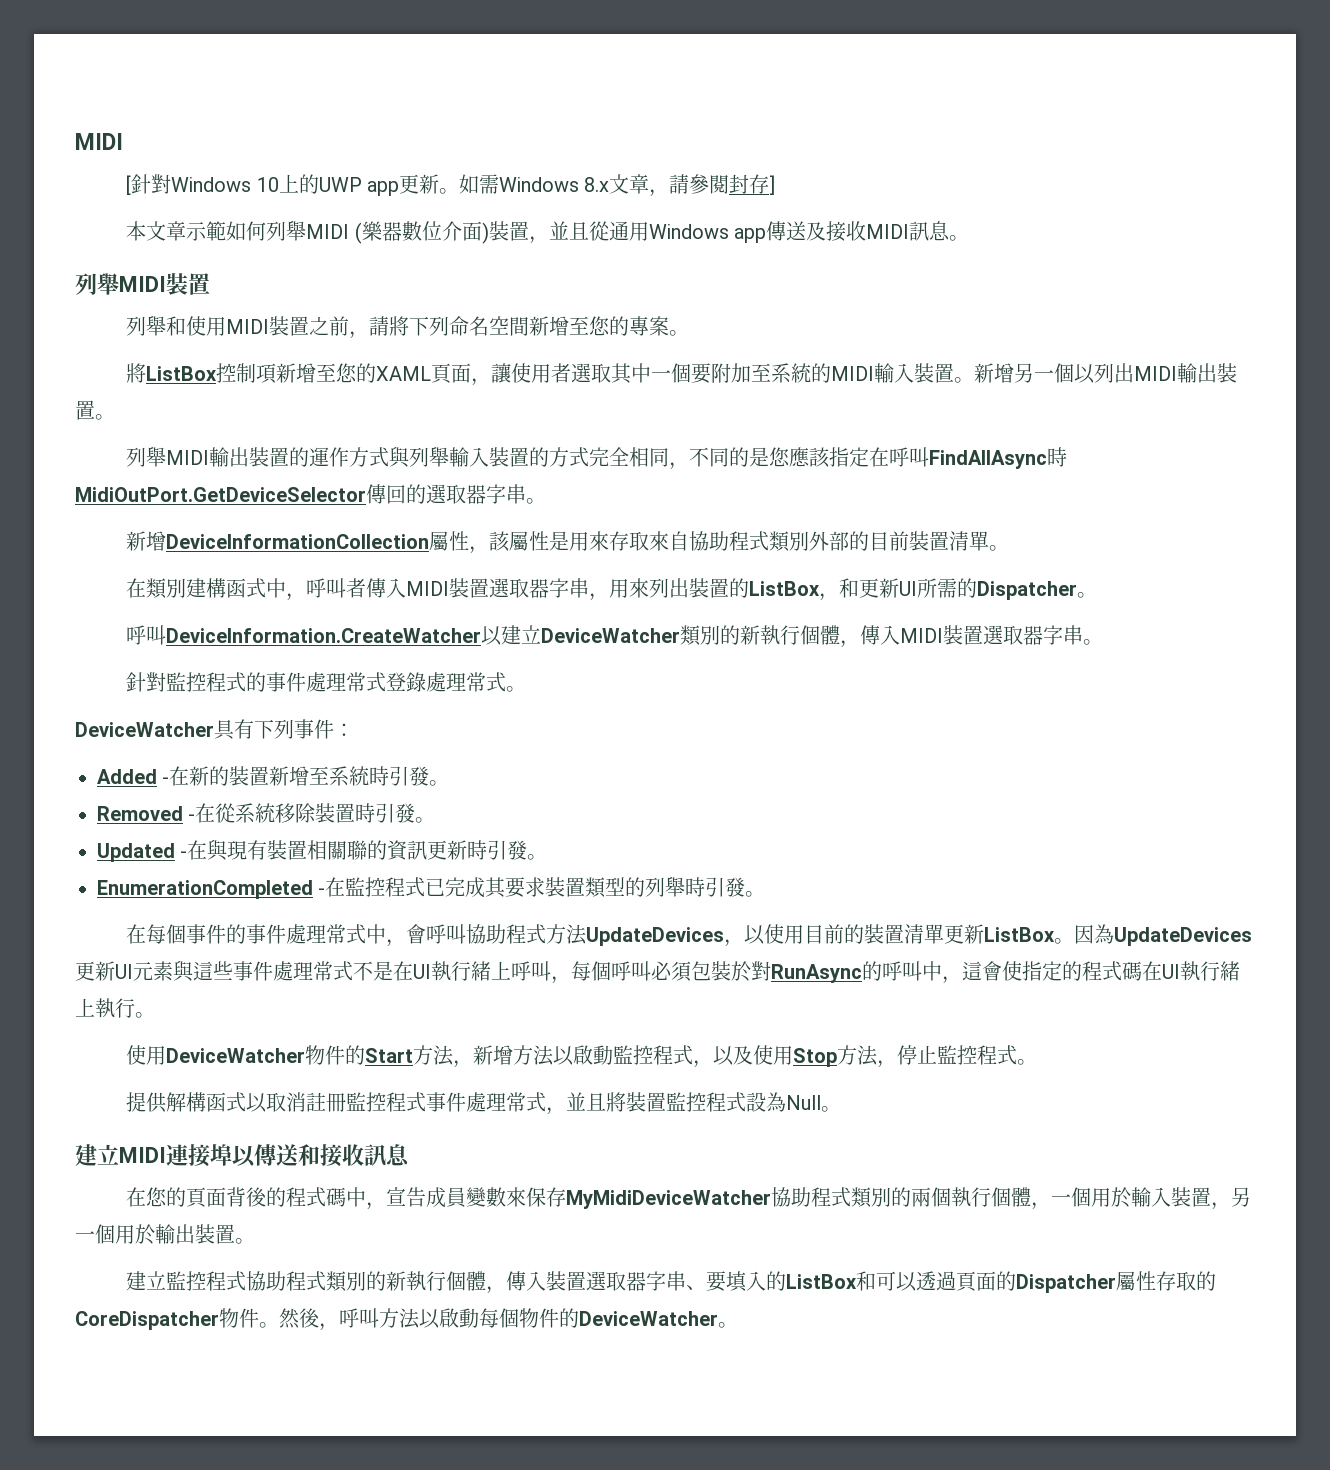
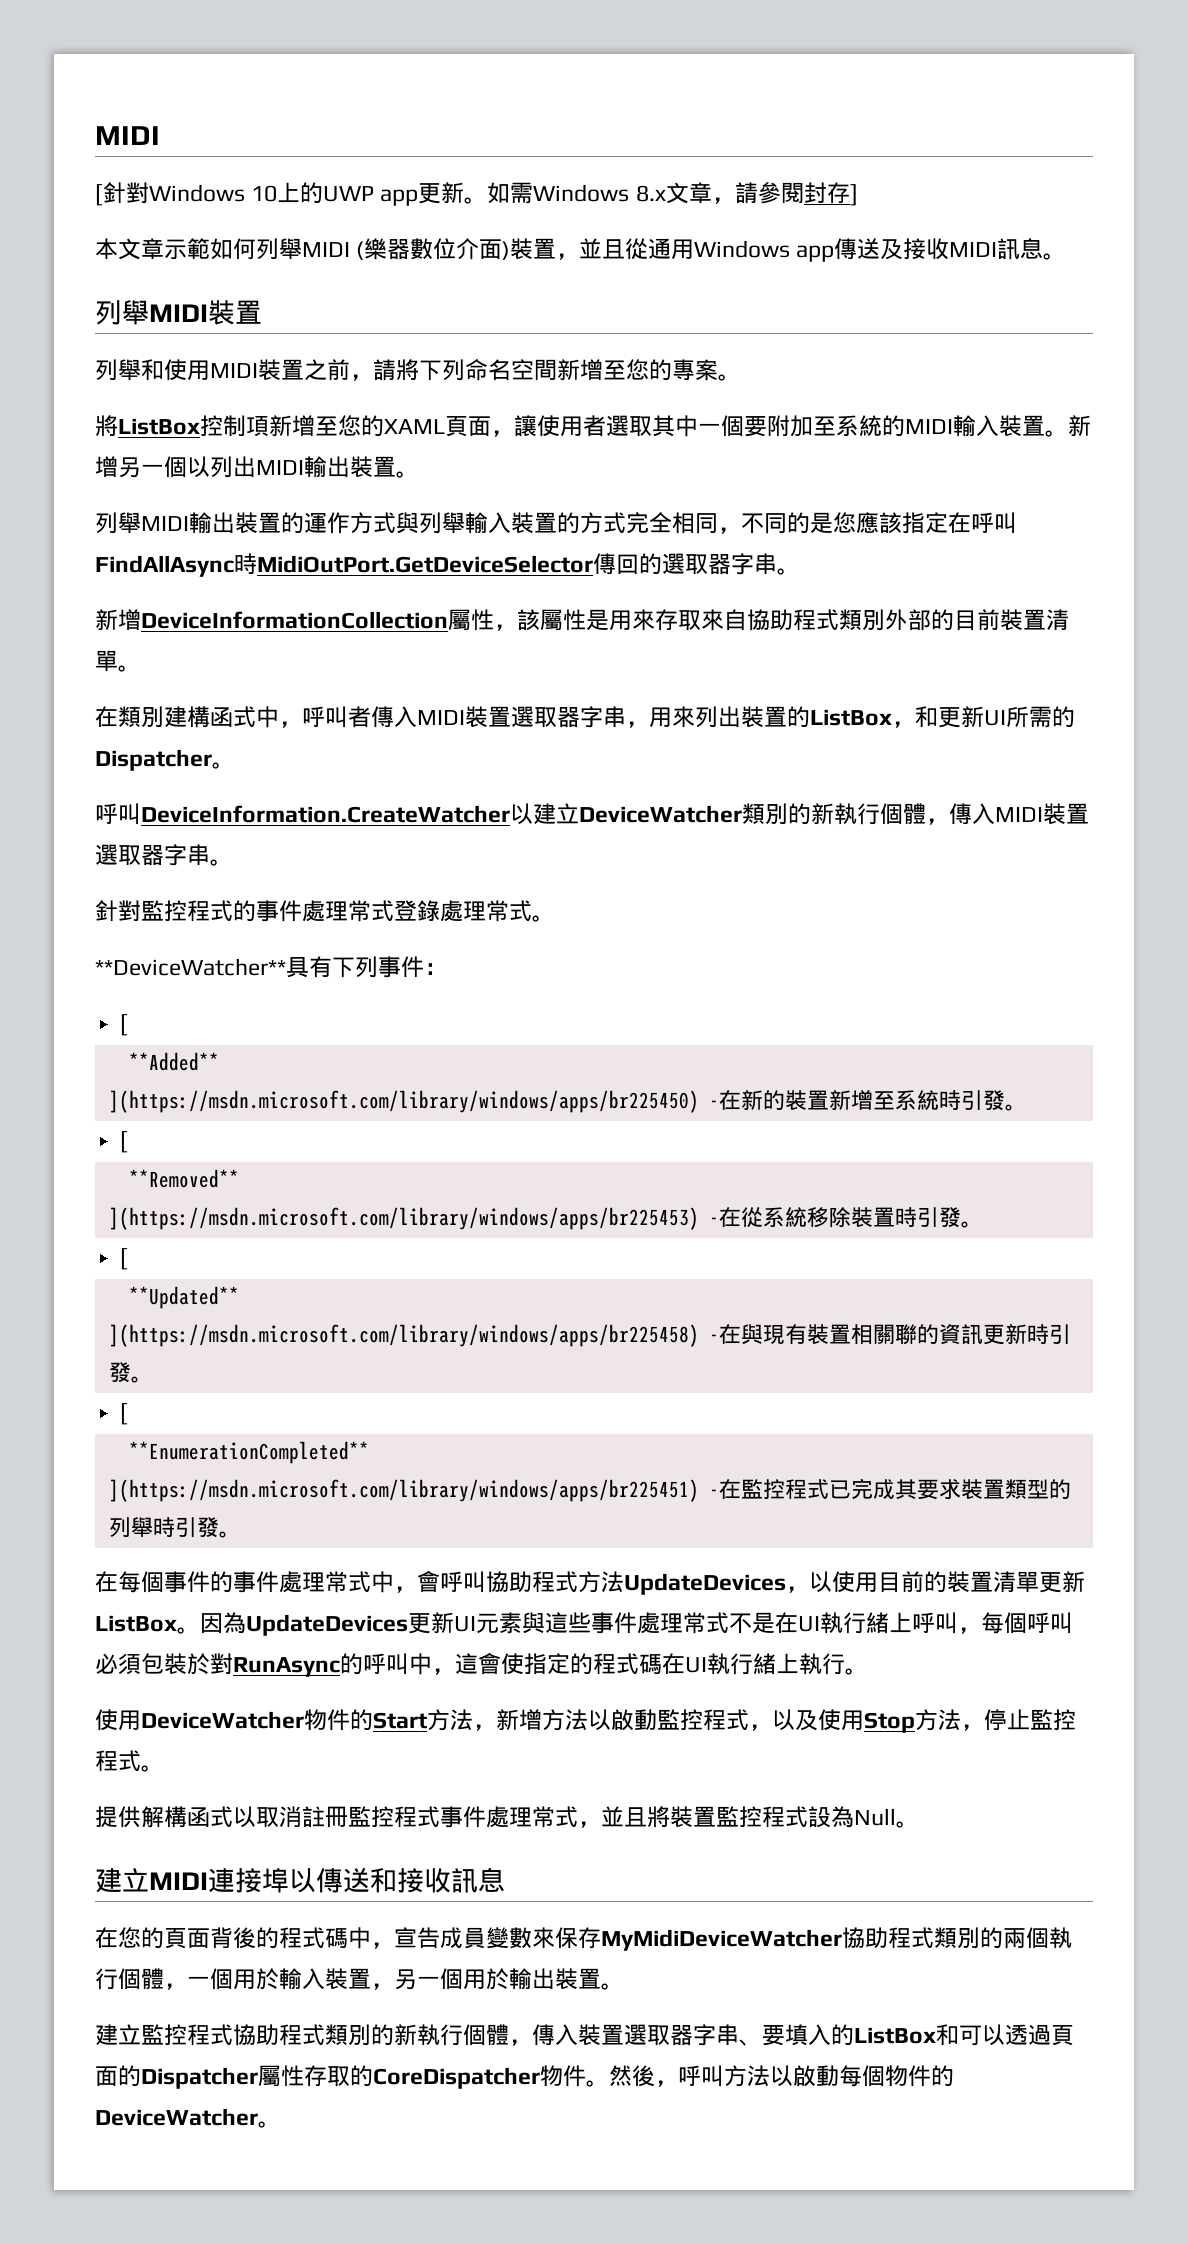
- DeviceWatcher具有下列事件：
- Added -在新的裝置新增至系統時引發。
- Removed -在從系統移除裝置時引發。
- Updated -在與現有裝置相關聯的資訊更新時引發。
- EnumerationCompleted -在監控程式已完成其要求裝置類型的列舉時引發。
+ **DeviceWatcher**具有下列事件：
+ [
+ **Added**
+ ](https://msdn.microsoft.com/library/windows/apps/br225450) -在新的裝置新增至系統時引發。
+ [
+ **Removed**
+ ](https://msdn.microsoft.com/library/windows/apps/br225453) -在從系統移除裝置時引發。
+ [
+ **Updated**
+ ](https://msdn.microsoft.com/library/windows/apps/br225458) -在與現有裝置相關聯的資訊更新時引發。
+ [
+ **EnumerationCompleted**
+ ](https://msdn.microsoft.com/library/windows/apps/br225451) -在監控程式已完成其要求裝置類型的列舉時引發。

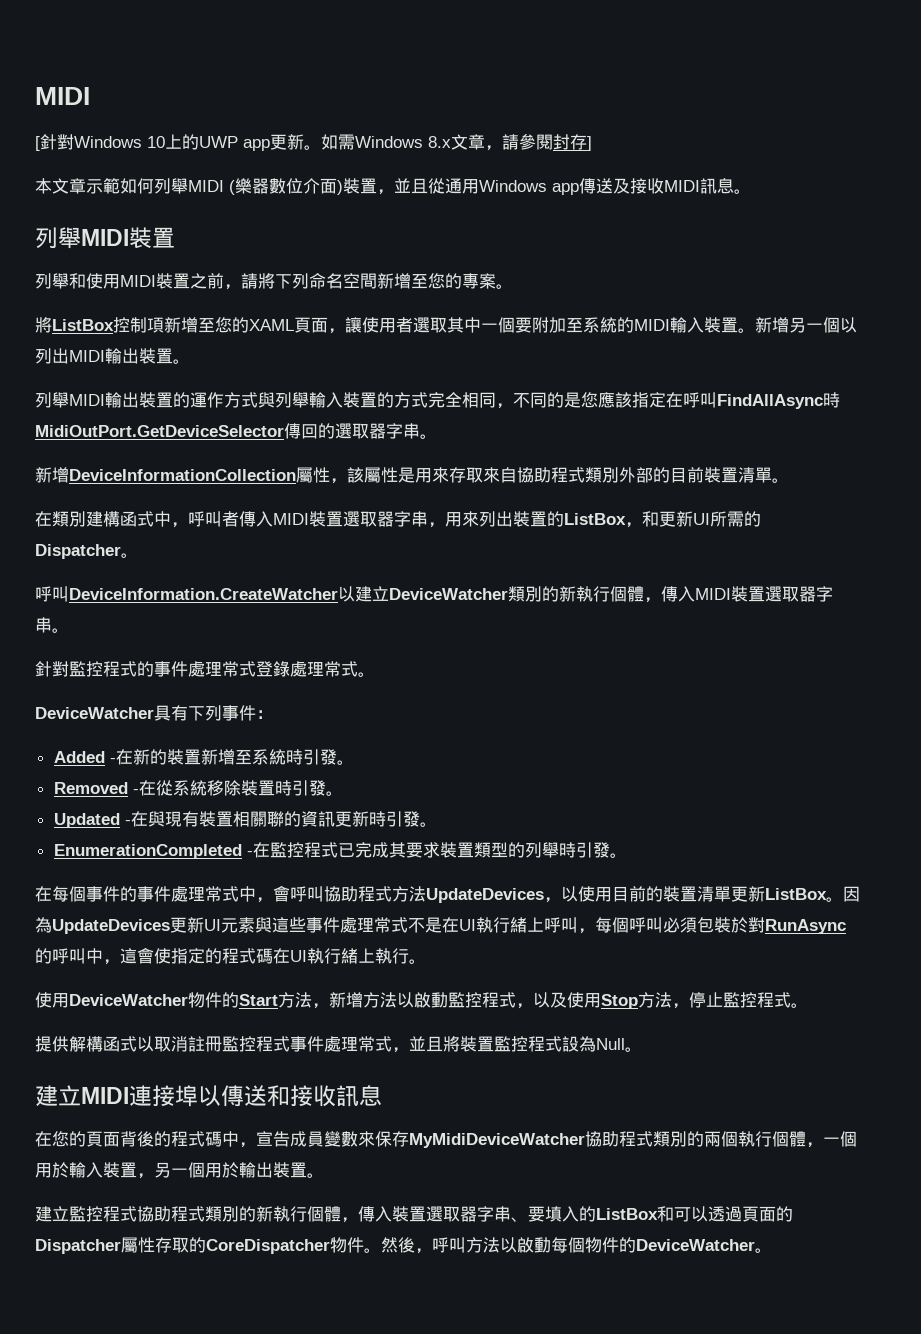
- **DeviceWatcher**具有下列事件：
- [
- **Added**
- ](https://msdn.microsoft.com/library/windows/apps/br225450) -在新的裝置新增至系統時引發。
- [
- **Removed**
- ](https://msdn.microsoft.com/library/windows/apps/br225453) -在從系統移除裝置時引發。
- [
- **Updated**
- ](https://msdn.microsoft.com/library/windows/apps/br225458) -在與現有裝置相關聯的資訊更新時引發。
- [
- **EnumerationCompleted**
- ](https://msdn.microsoft.com/library/windows/apps/br225451) -在監控程式已完成其要求裝置類型的列舉時引發。
+ DeviceWatcher具有下列事件：
+ Added -在新的裝置新增至系統時引發。
+ Removed -在從系統移除裝置時引發。
+ Updated -在與現有裝置相關聯的資訊更新時引發。
+ EnumerationCompleted -在監控程式已完成其要求裝置類型的列舉時引發。

